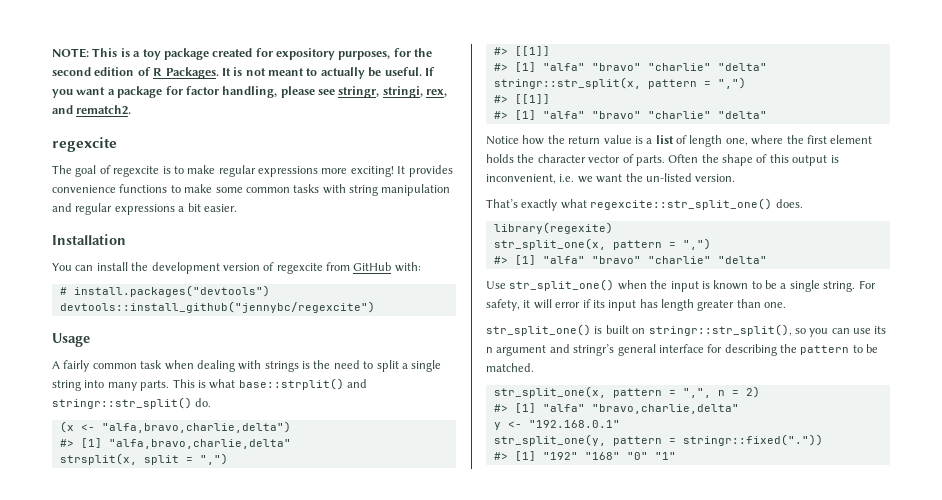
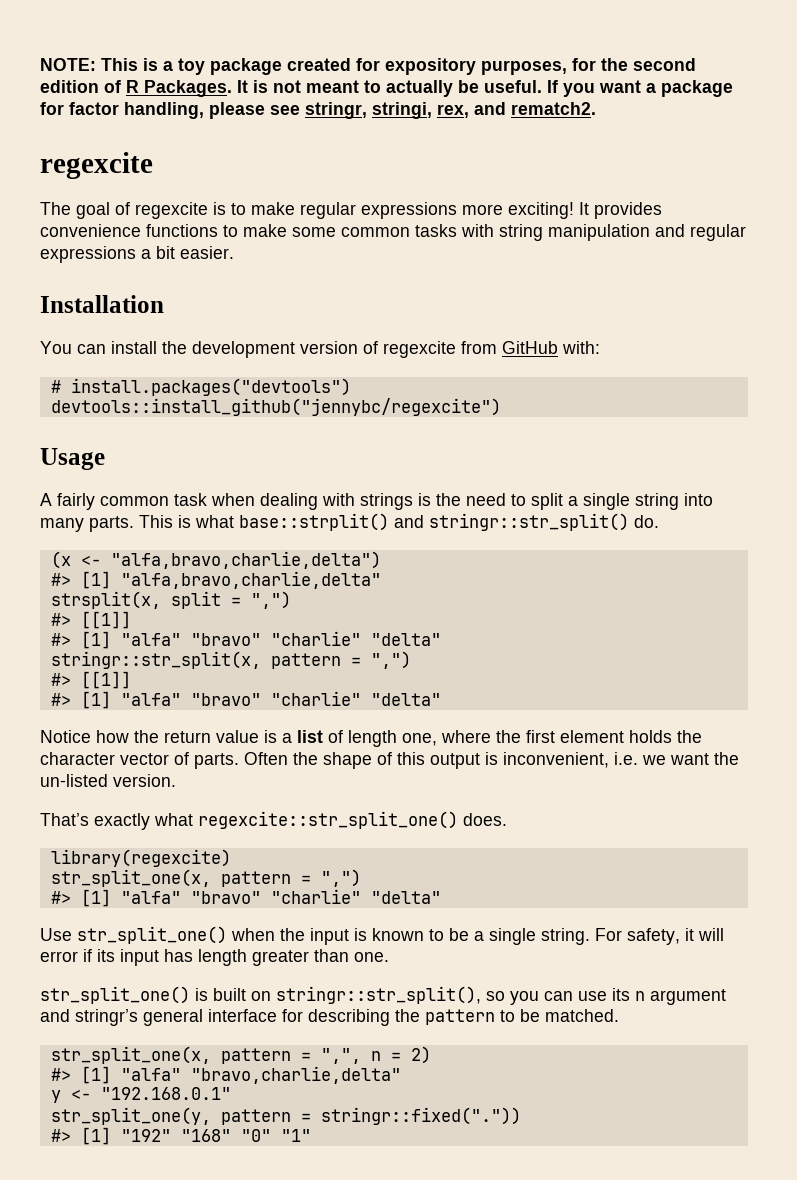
- library(regexite)
+ library(regexcite)

